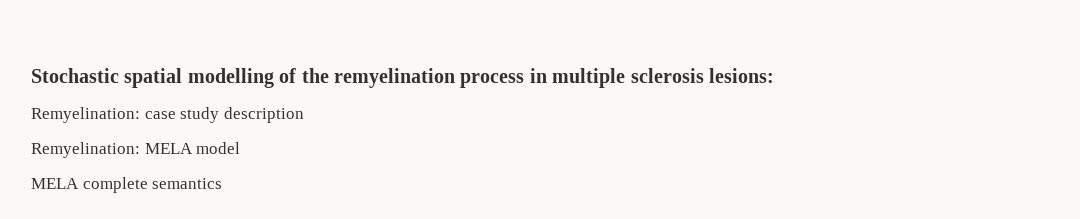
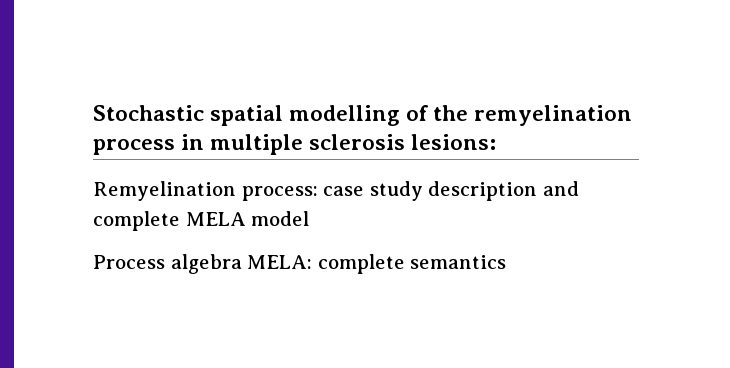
- Remyelination: case study description
- Remyelination: MELA model
+ Remyelination process: case study description and complete MELA model
- MELA complete semantics
+ Process algebra MELA: complete semantics

